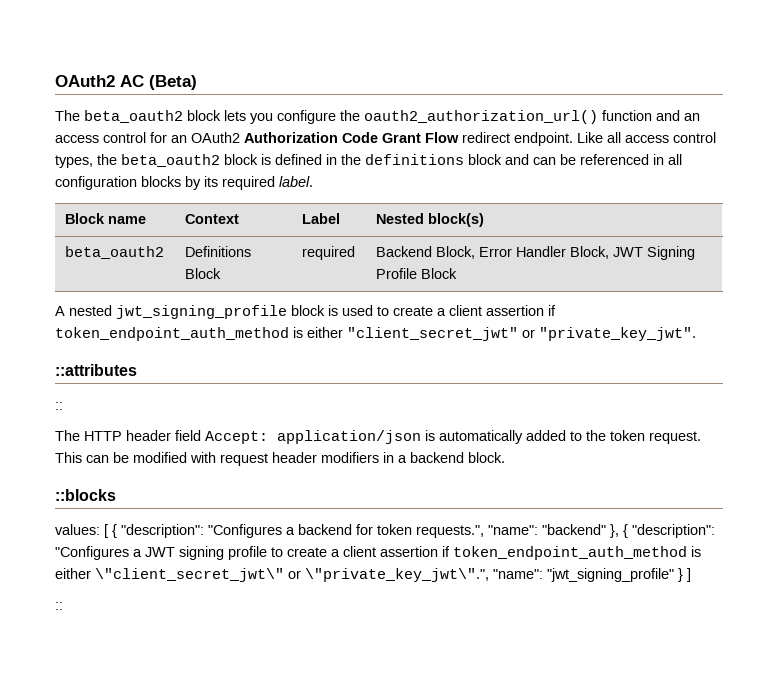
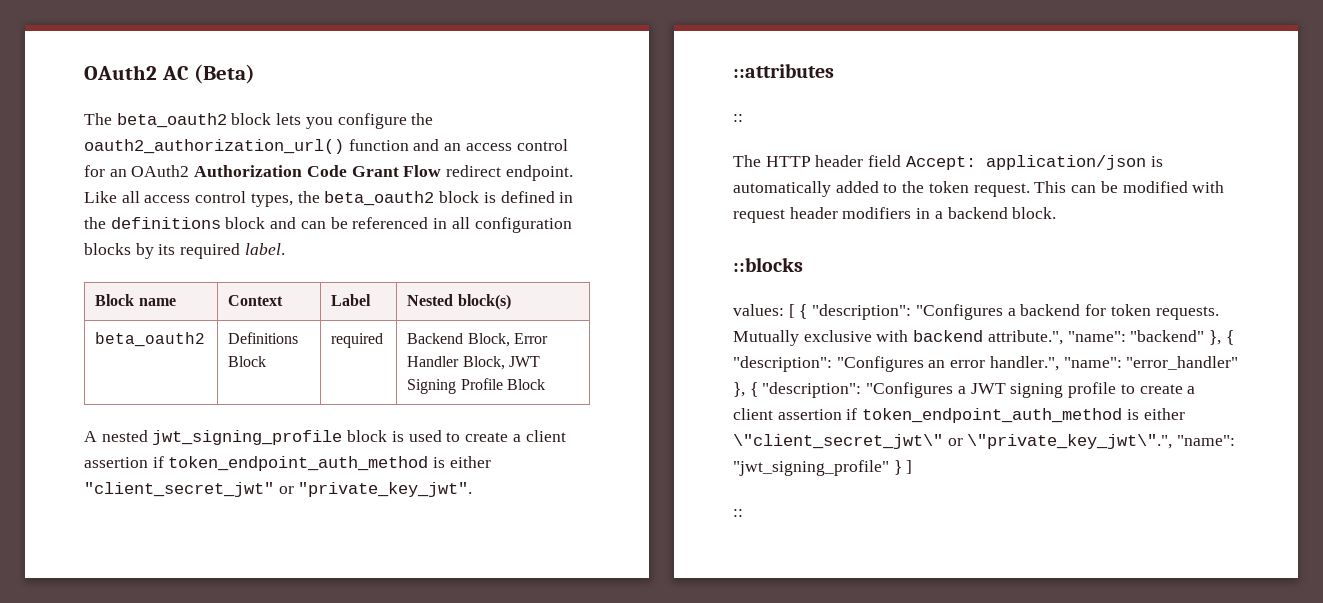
- values: [ { "description": "Configures a backend for token requests.", "name": "backend" }, { "description": "Configures a JWT signing profile to create a client assertion if token_endpoint_auth_method is either \"client_secret_jwt\" or \"private_key_jwt\".", "name": "jwt_signing_profile" } ]
+ values: [ { "description": "Configures a backend for token requests. Mutually exclusive with backend attribute.", "name": "backend" }, { "description": "Configures an error handler.", "name": "error_handler" }, { "description": "Configures a JWT signing profile to create a client assertion if token_endpoint_auth_method is either \"client_secret_jwt\" or \"private_key_jwt\".", "name": "jwt_signing_profile" } ]

